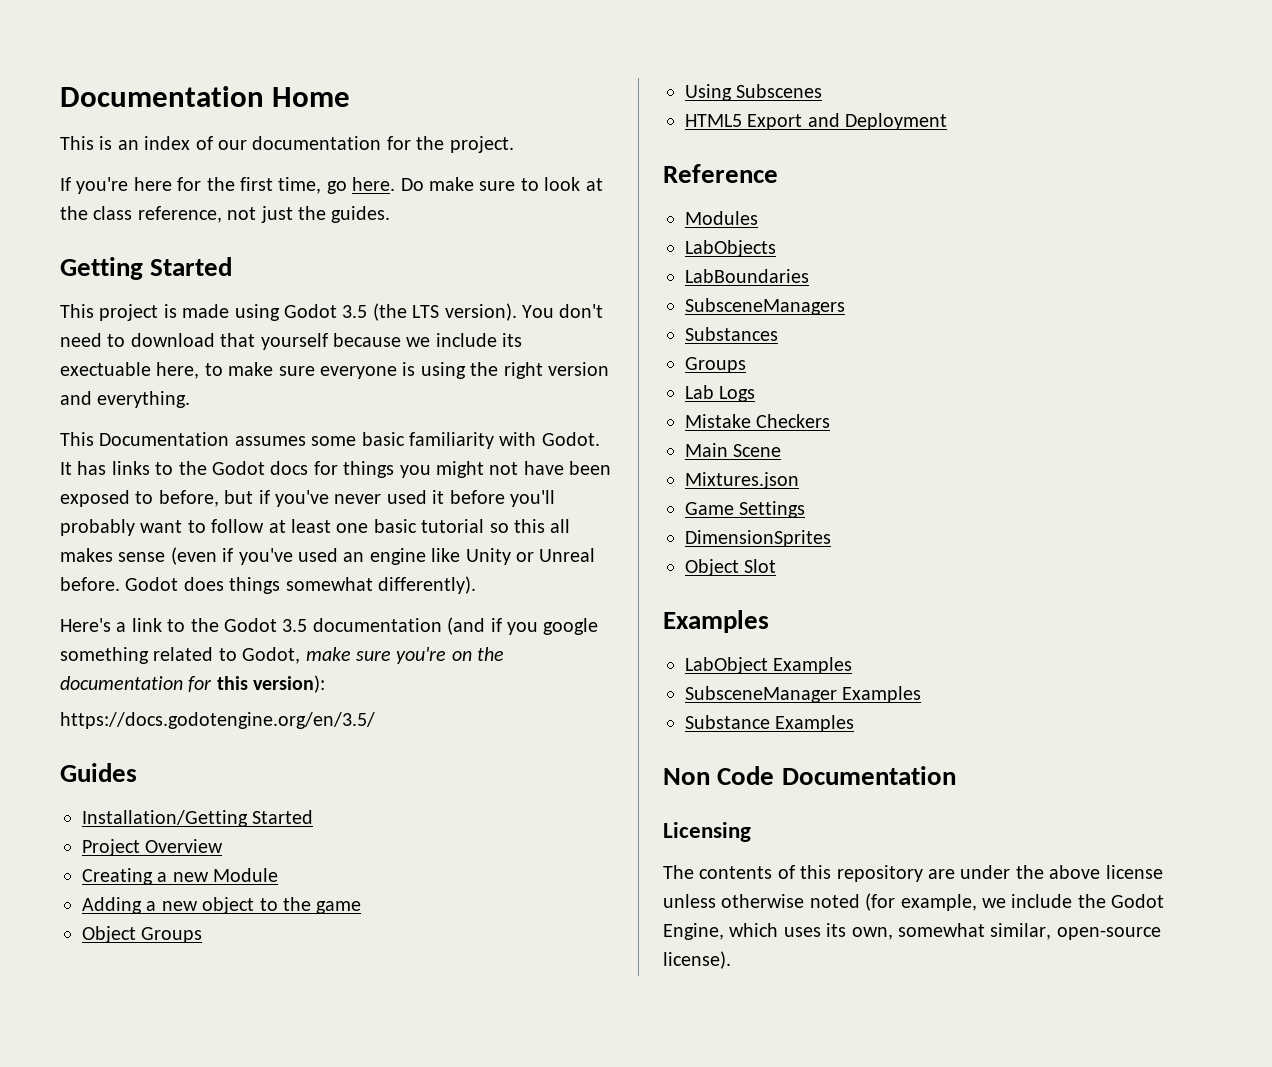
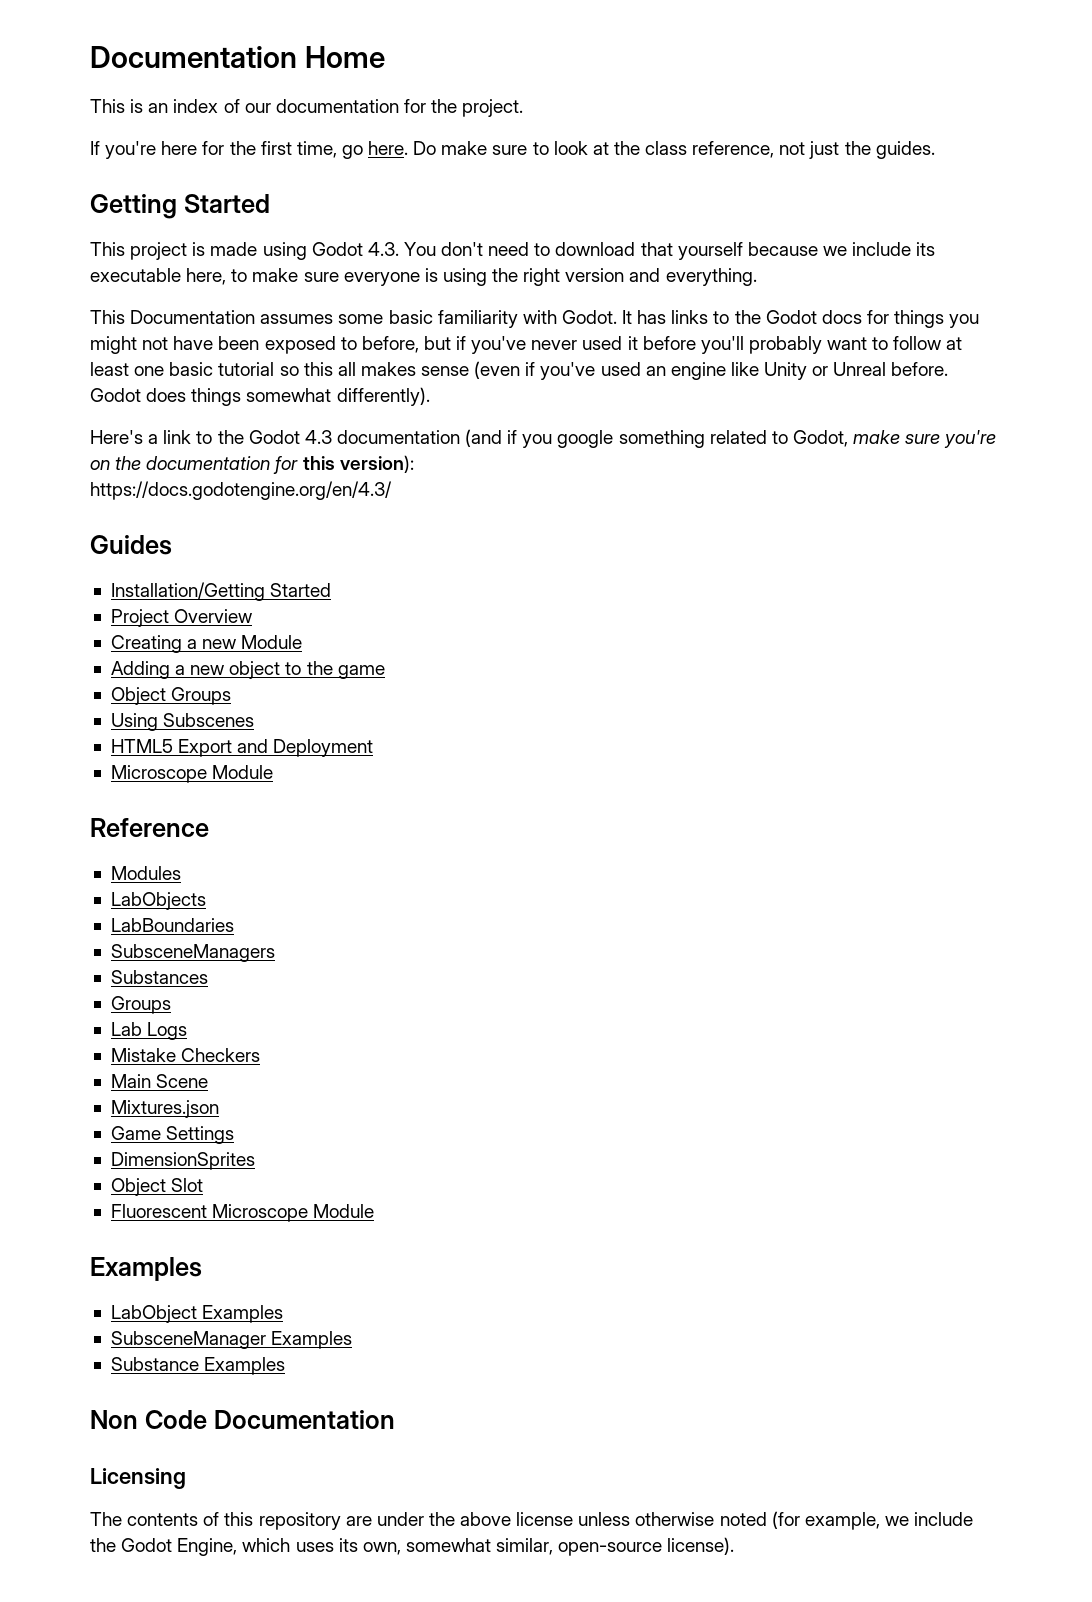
- This project is made using Godot 3.5 (the LTS version). You don't need to download that yourself because we include its exectuable here, to make sure everyone is using the right version and everything.
+ This project is made using Godot 4.3. You don't need to download that yourself because we include its executable here, to make sure everyone is using the right version and everything.
- Here's a link to the Godot 3.5 documentation (and if you google something related to Godot, make sure you're on the documentation for this version):
+ Here's a link to the Godot 4.3 documentation (and if you google something related to Godot, make sure you're on the documentation for this version):
- https://docs.godotengine.org/en/3.5/
+ https://docs.godotengine.org/en/4.3/
  HTML5 Export and Deployment
+ Microscope Module
+ Fluorescent Microscope Module

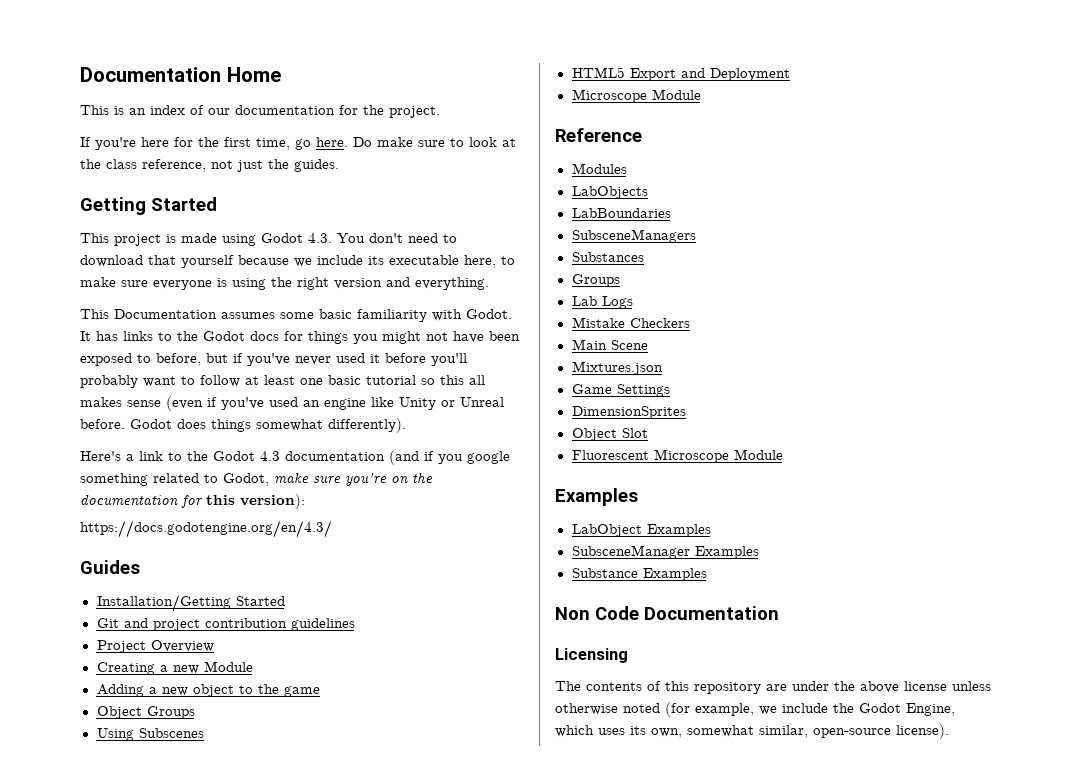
+ Git and project contribution guidelines

